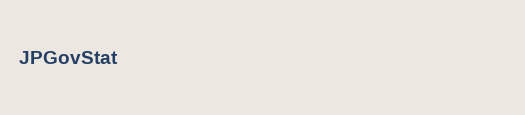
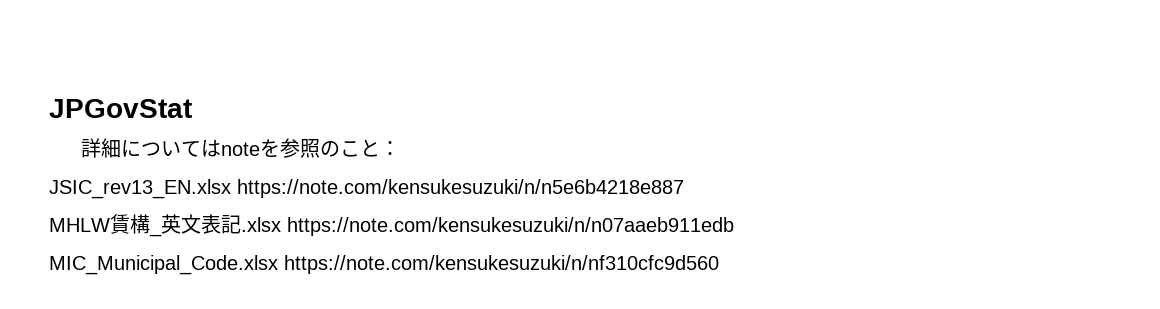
+ 詳細についてはnoteを参照のこと：
+ JSIC_rev13_EN.xlsx https://note.com/kensukesuzuki/n/n5e6b4218e887
+ MHLW賃構_英文表記.xlsx https://note.com/kensukesuzuki/n/n07aaeb911edb
+ MIC_Municipal_Code.xlsx https://note.com/kensukesuzuki/n/nf310cfc9d560

